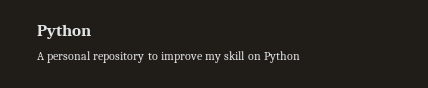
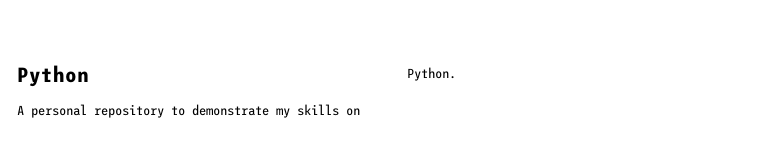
- A personal repository to improve my skill on Python
+ A personal repository to demonstrate my skills on Python.

